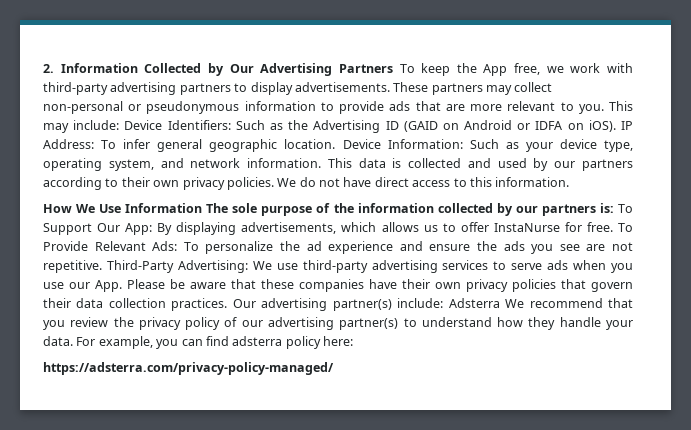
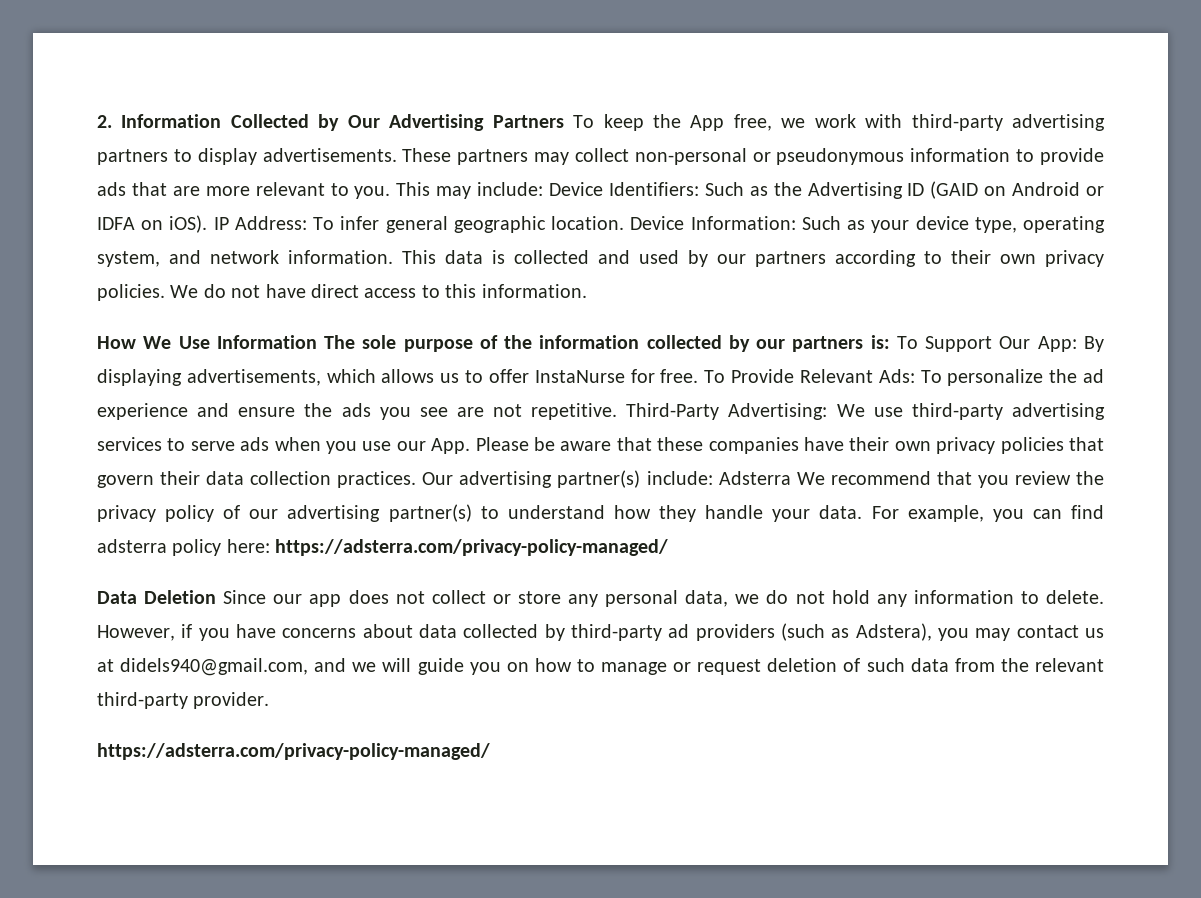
- For example, you can find adsterra policy here:
+ For example, you can find adsterra policy here: https://adsterra.com/privacy-policy-managed/
+ Data Deletion Since our app does not collect or store any personal data, we do not hold any information to delete. However, if you have concerns about data collected by third-party ad providers (such as Adstera), you may contact us at didels940@gmail.com, and we will guide you on how to manage or request deletion of such data from the relevant third-party provider.

